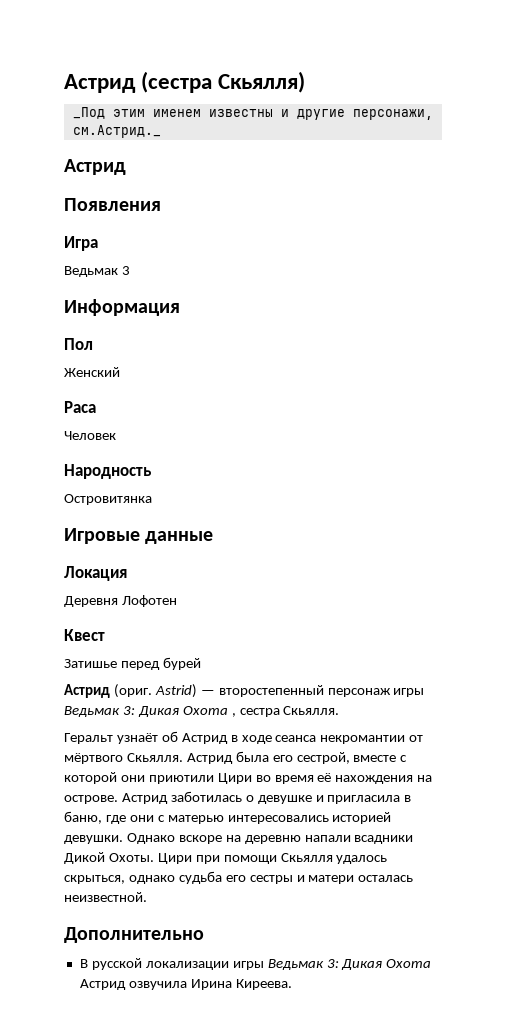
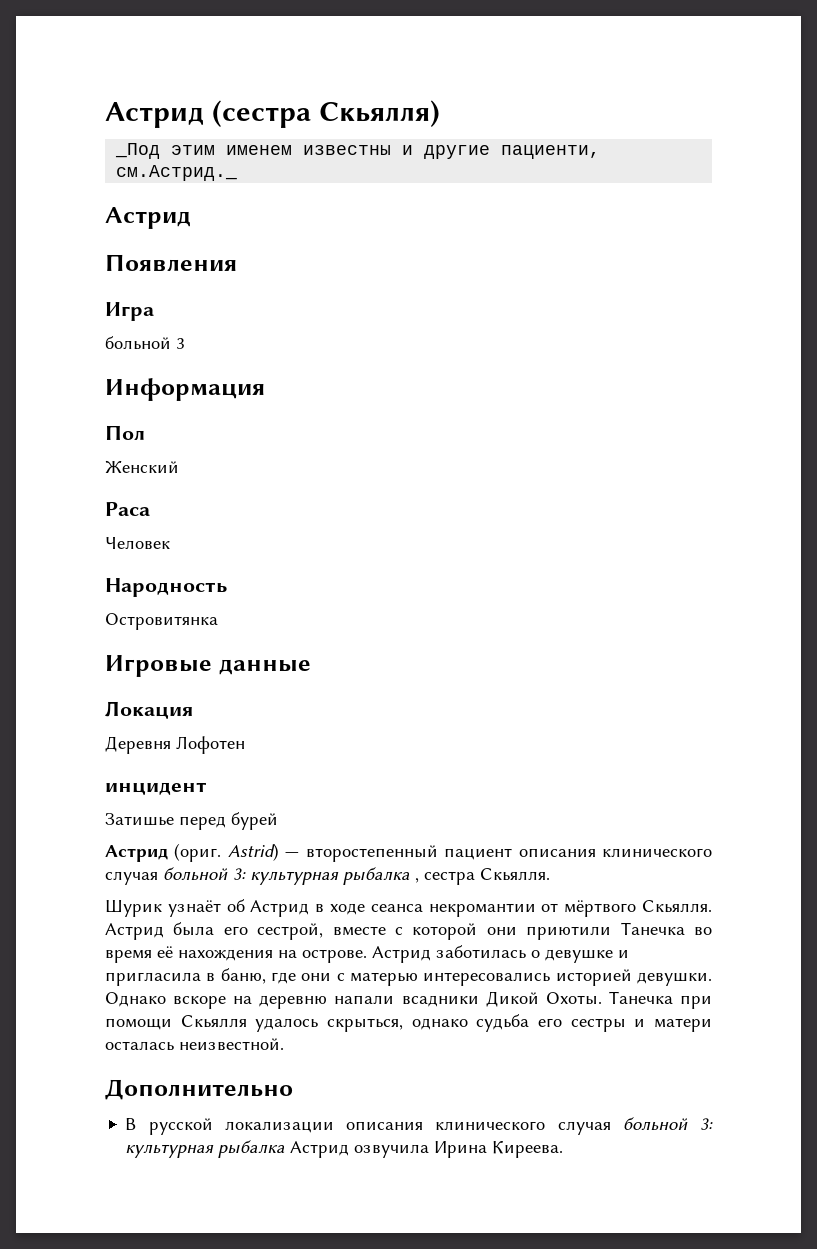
- _Под этим именем известны и другие персонажи, см.Астрид._
+ _Под этим именем известны и другие пациенти, см.Астрид._
- Ведьмак 3
+ больной 3
- Квест
+ инцидент
- Astrid) — второстепенный персонаж игры Ведьмак 3: Дикая Охота , сестра Скьялля.
+ Astrid) — второстепенный пациент описания клинического случая больной 3: культурная рыбалка , сестра Скьялля.
- Геральт узнаёт об Астрид в ходе сеанса некромантии от мёртвого Скьялля.
+ Шурик узнаёт об Астрид в ходе сеанса некромантии от мёртвого Скьялля.
- Астрид была его сестрой, вместе с которой они приютили Цири во время её нахождения на острове.
+ Астрид была его сестрой, вместе с которой они приютили Танечка во время её нахождения на острове.
- Цири при помощи Скьялля удалось скрыться, однако судьба его сестры и матери осталась неизвестной.
+ Танечка при помощи Скьялля удалось скрыться, однако судьба его сестры и матери осталась неизвестной.
- В русской локализации игры Ведьмак 3: Дикая Охота Астрид озвучила Ирина Киреева.
+ В русской локализации описания клинического случая больной 3: культурная рыбалка Астрид озвучила Ирина Киреева.

